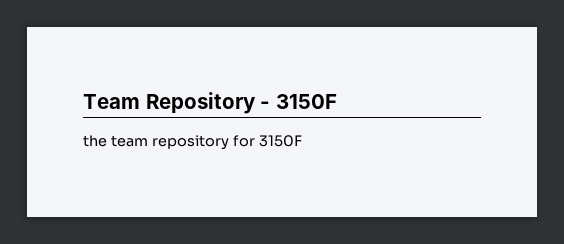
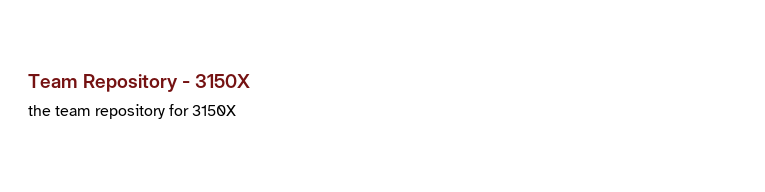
- Team Repository - 3150F
+ Team Repository - 3150X
- the team repository for 3150F
+ the team repository for 3150X

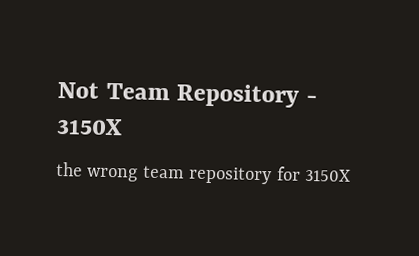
- Team Repository - 3150X
+ Not Team Repository - 3150X
- the team repository for 3150X
+ the wrong team repository for 3150X

